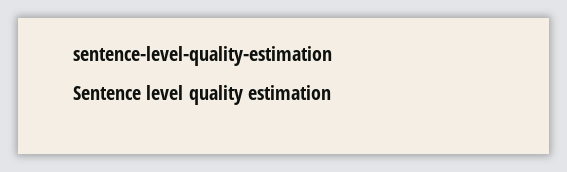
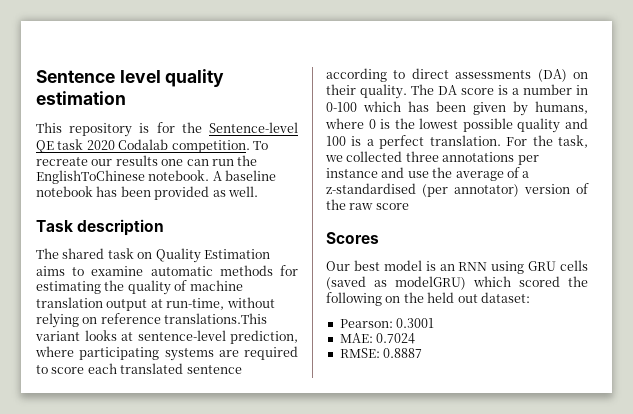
- sentence-level-quality-estimation
+ This repository is for the Sentence-level QE task 2020 Codalab competition. To recreate our results one can run the EnglishToChinese notebook. A baseline notebook has been provided as well.
+ Task description
+ The shared task on Quality Estimation aims to examine automatic methods for estimating the quality of machine translation output at run-time, without relying on reference translations.This variant looks at sentence-level prediction, where participating systems are required to score each translated sentence according to direct assessments (DA) on their quality. The DA score is a number in 0-100 which has been given by humans, where 0 is the lowest possible quality and 100 is a perfect translation. For the task, we collected three annotations per instance and use the average of a z-standardised (per annotator) version of the raw score
+ Scores
+ Our best model is an RNN using GRU cells (saved as modelGRU) which scored the following on the held out dataset:
+ Pearson: 0.3001
+ MAE: 0.7024
+ RMSE: 0.8887

